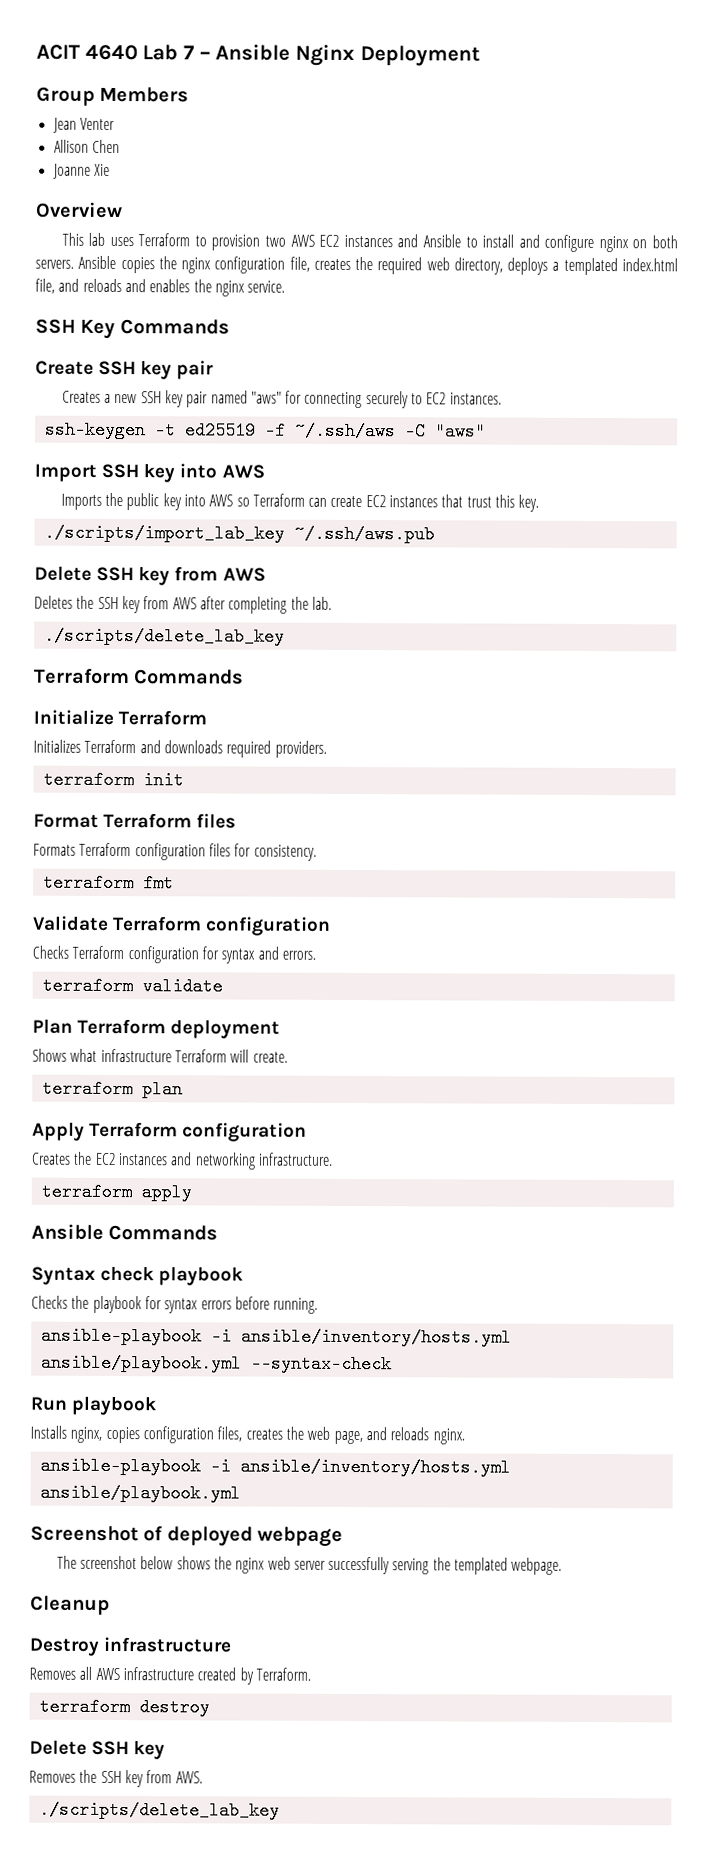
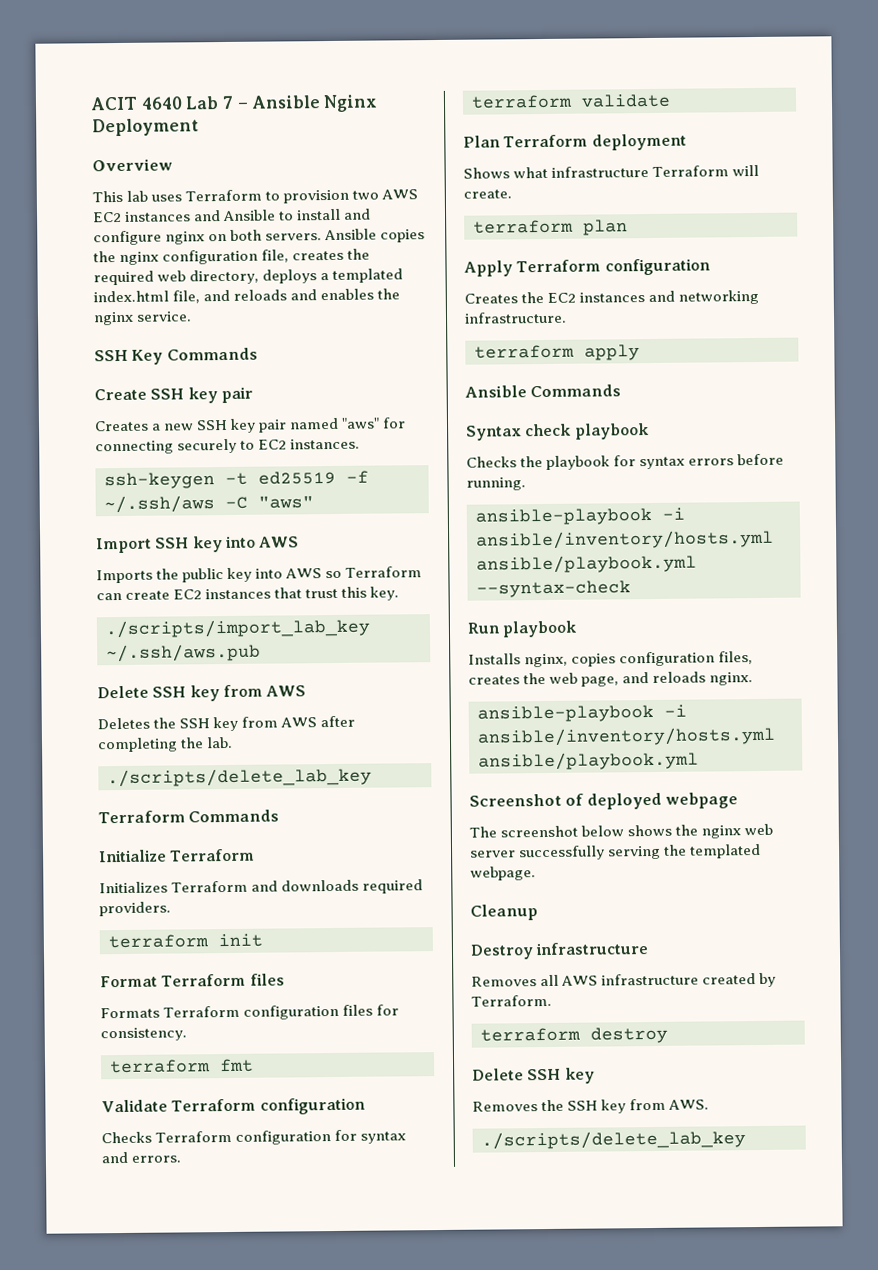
- Group Members
- Jean Venter
- Allison Chen
- Joanne Xie

